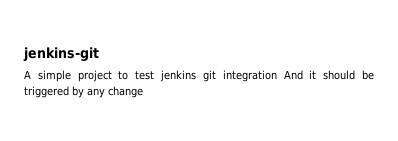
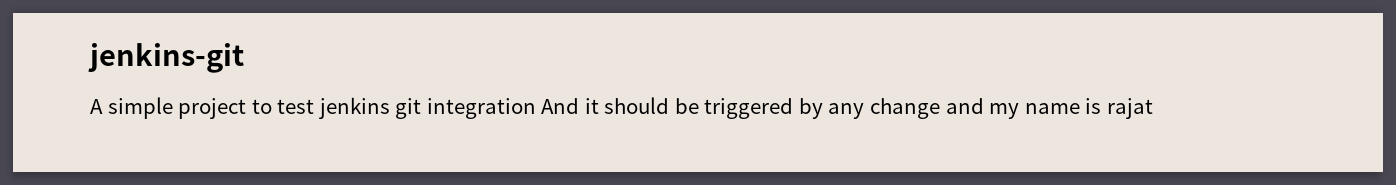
- A simple project to test jenkins git integration And it should be triggered by any change
+ A simple project to test jenkins git integration And it should be triggered by any change and my name is rajat

